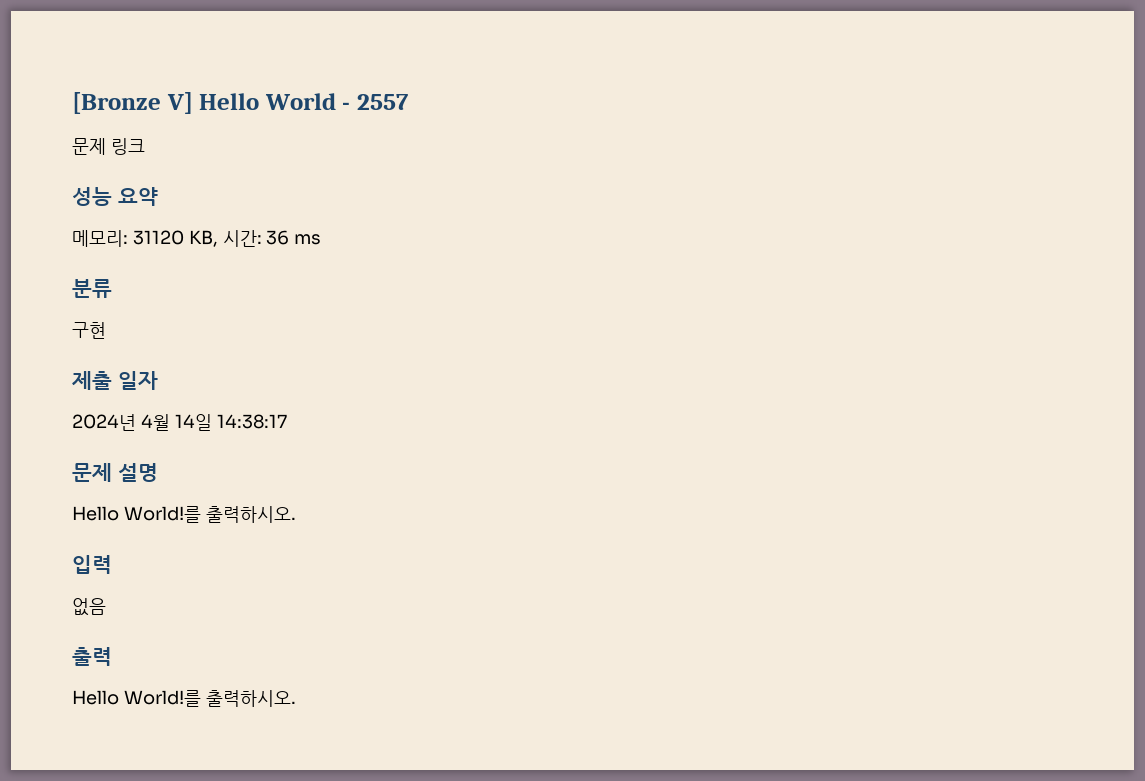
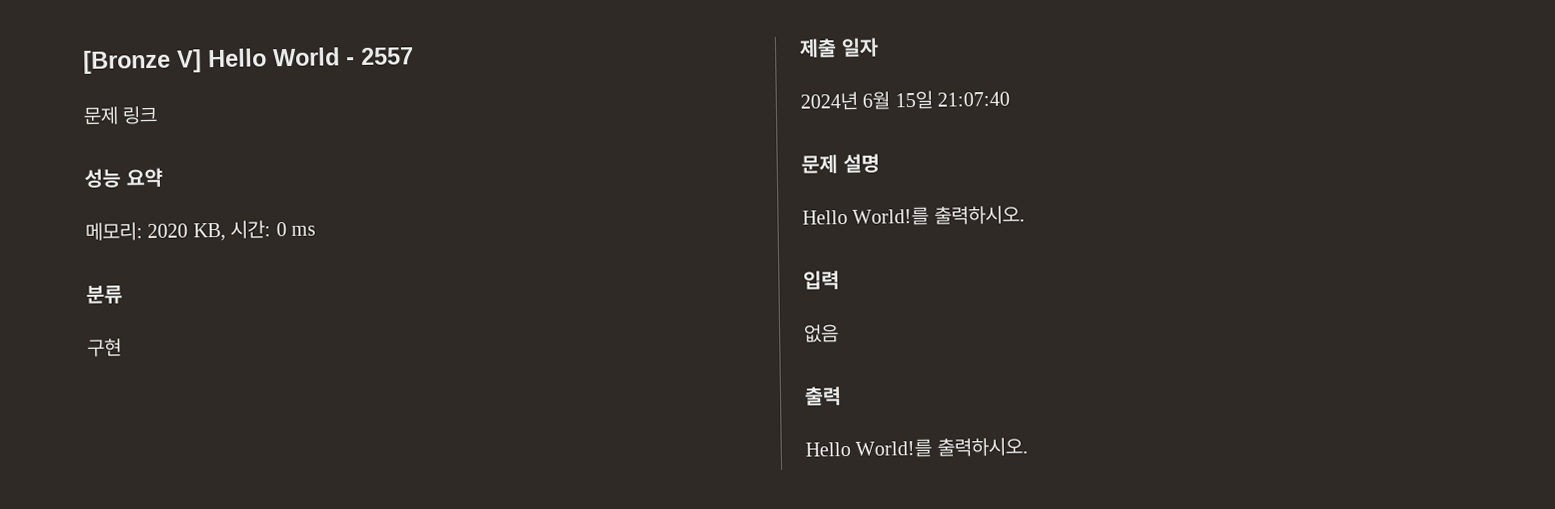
- 메모리: 31120 KB, 시간: 36 ms
+ 메모리: 2020 KB, 시간: 0 ms
- 2024년 4월 14일 14:38:17
+ 2024년 6월 15일 21:07:40

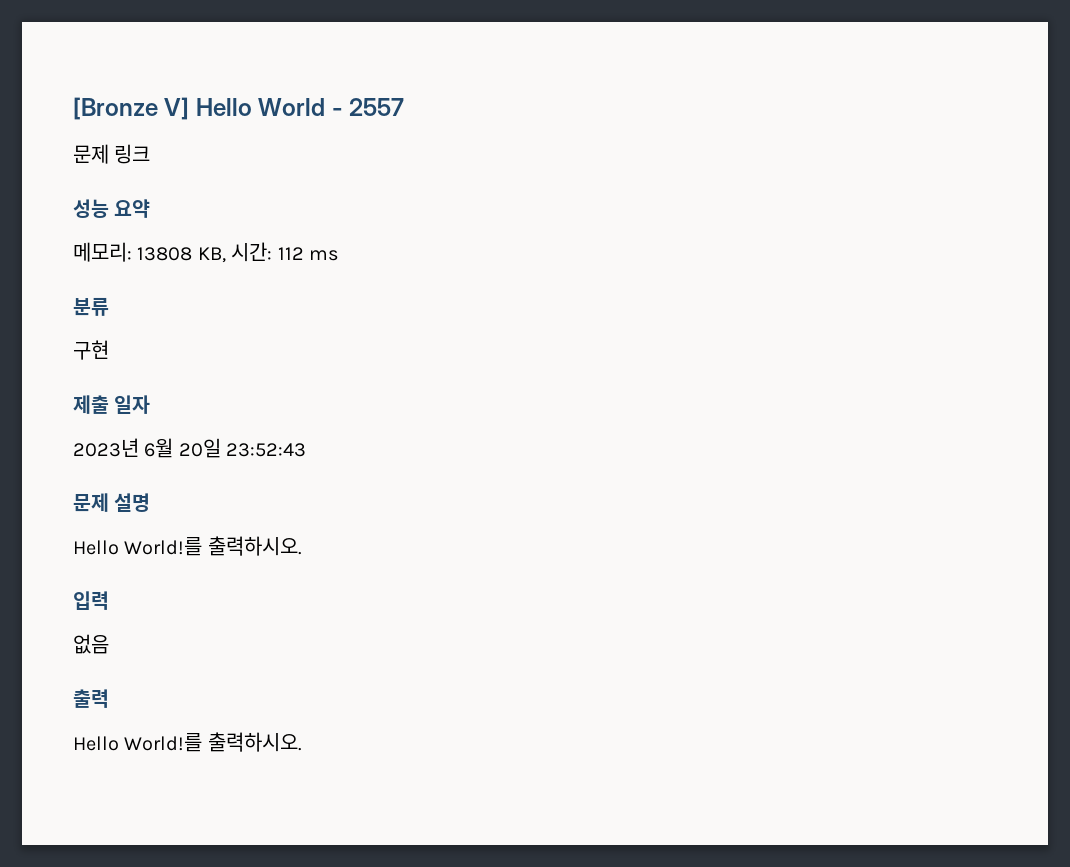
- 메모리: 2020 KB, 시간: 0 ms
+ 메모리: 13808 KB, 시간: 112 ms
- 2024년 6월 15일 21:07:40
+ 2023년 6월 20일 23:52:43

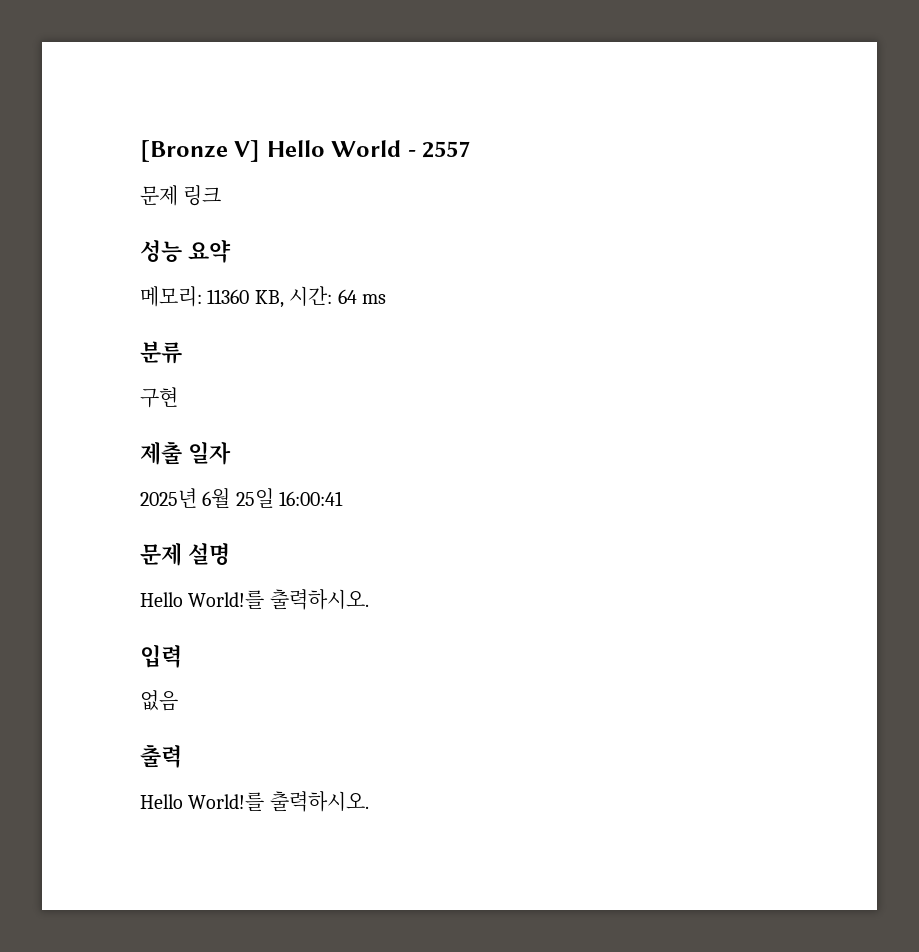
- 메모리: 13808 KB, 시간: 112 ms
+ 메모리: 11360 KB, 시간: 64 ms
- 2023년 6월 20일 23:52:43
+ 2025년 6월 25일 16:00:41

